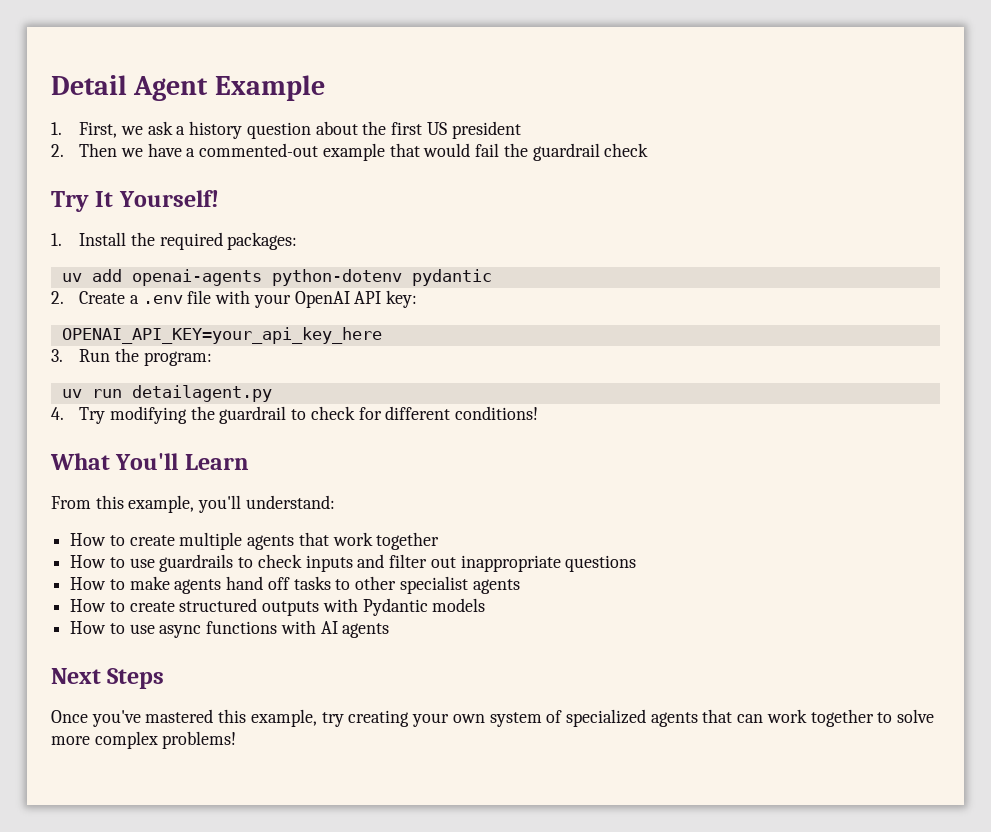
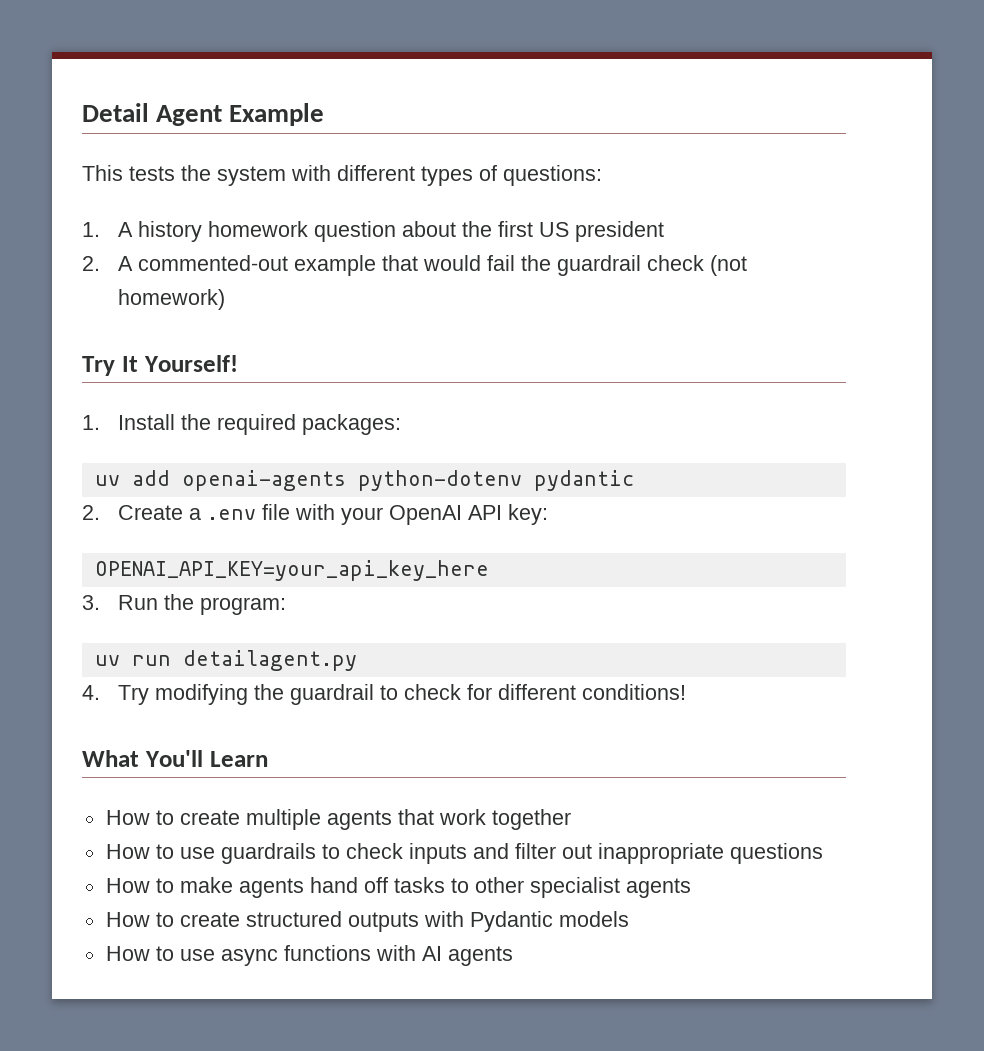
- 1. First, we ask a history question about the first US president
+ This tests the system with different types of questions:
+ 1. A history homework question about the first US president
- 2. Then we have a commented-out example that would fail the guardrail check
+ 2. A commented-out example that would fail the guardrail check (not homework)
- From this example, you'll understand:
- Next Steps
- Once you've mastered this example, try creating your own system of specialized agents that can work together to solve more complex problems!

